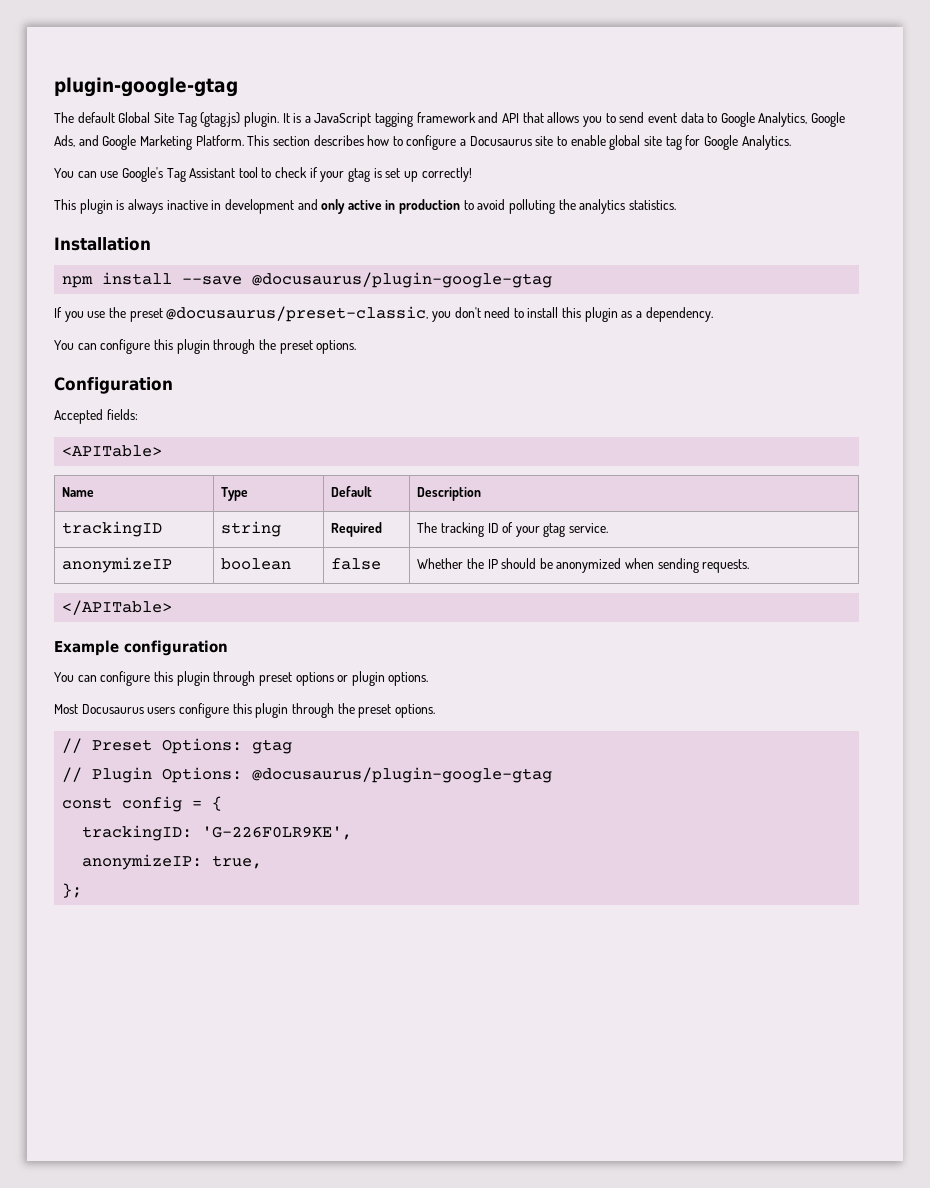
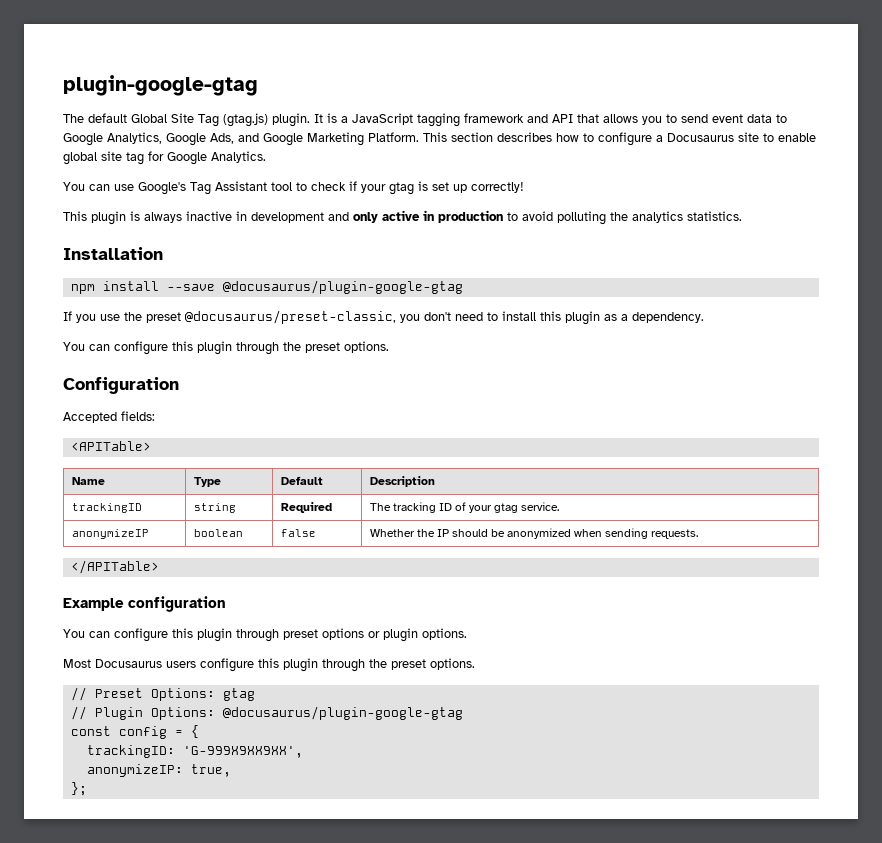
- trackingID: 'G-226F0LR9KE',
+ trackingID: 'G-999X9XX9XX',

